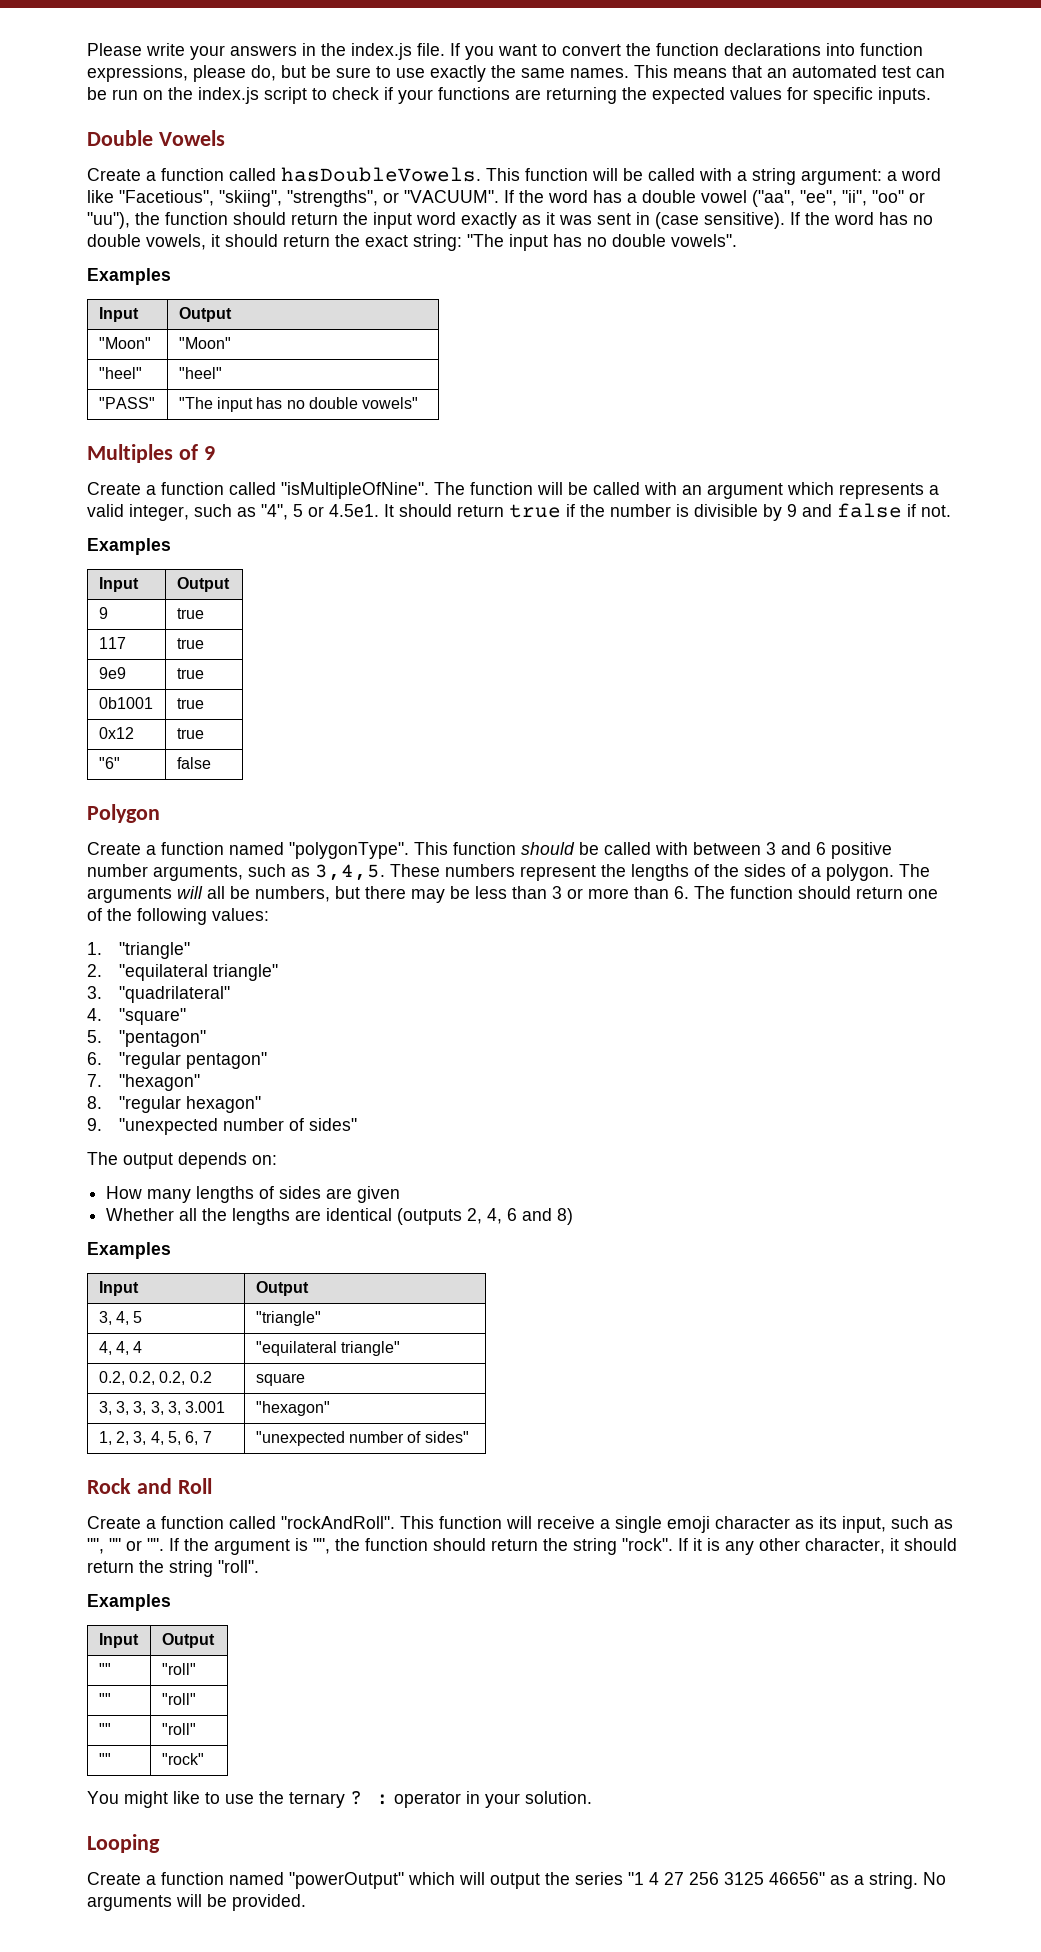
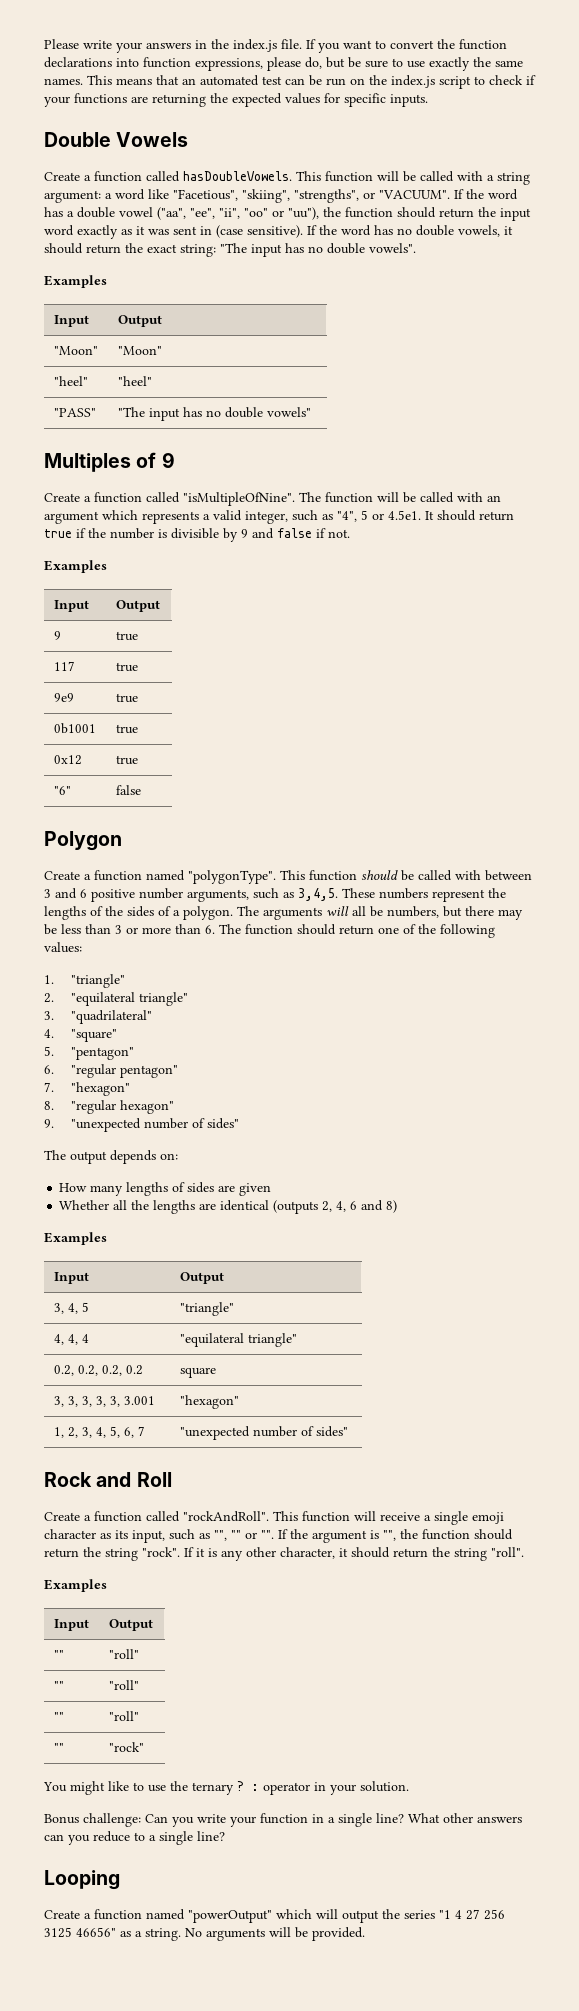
+ Bonus challenge: Can you write your function in a single line? What other answers can you reduce to a single line?

